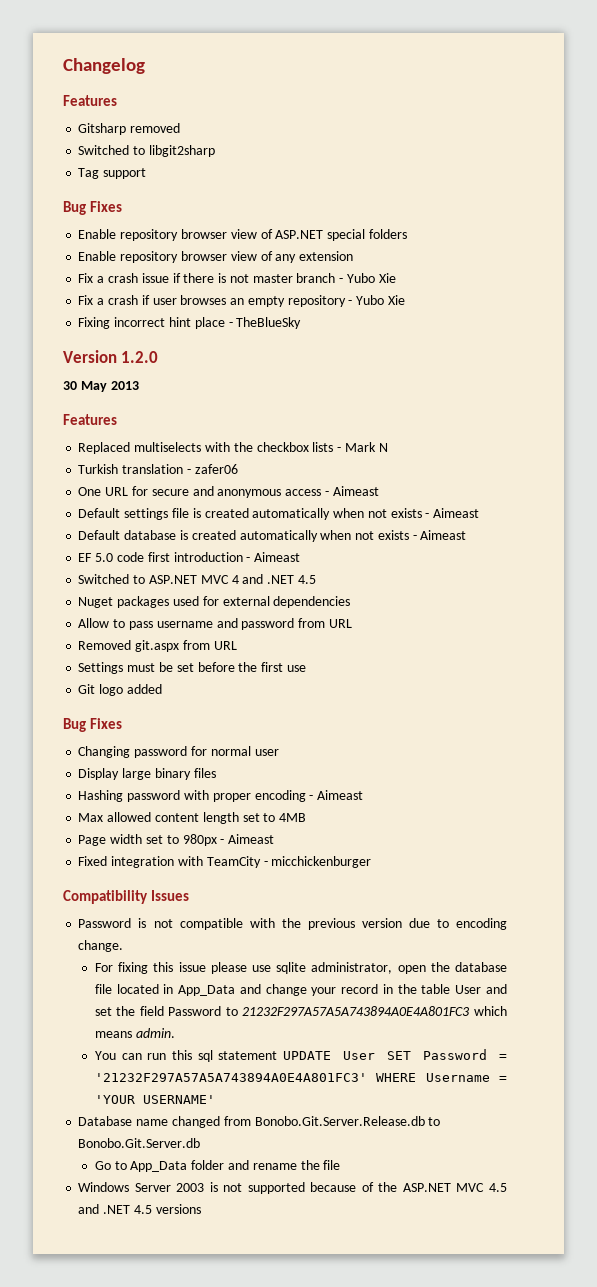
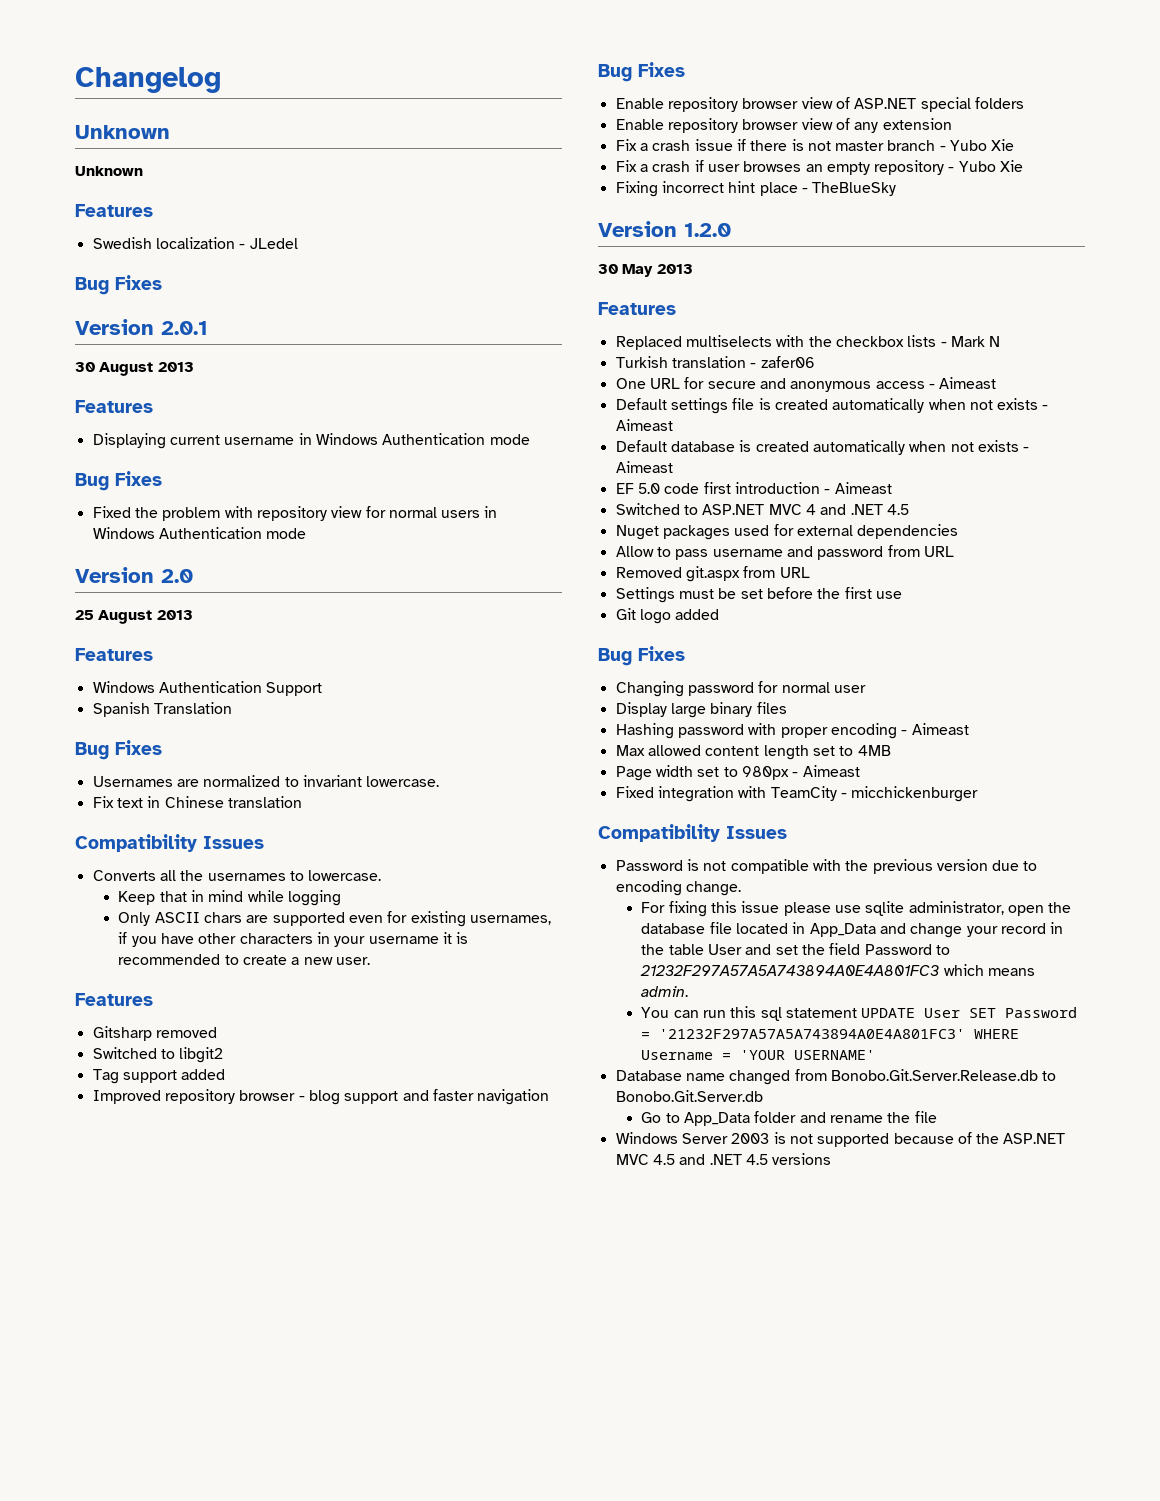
  Changelog
+ Unknown
+ Unknown
+ Features
+ Swedish localization - JLedel
+ Bug Fixes
+ Version 2.0.1
+ 30 August 2013
+ Features
+ Displaying current username in Windows Authentication mode
+ Bug Fixes
+ Fixed the problem with repository view for normal users in Windows Authentication mode
+ Version 2.0
+ 25 August 2013
+ Features
+ Windows Authentication Support
+ Spanish Translation
+ Bug Fixes
+ Usernames are normalized to invariant lowercase.
+ Fix text in Chinese translation
+ Compatibility Issues
+ Converts all the usernames to lowercase.
+ Keep that in mind while logging
+ Only ASCII chars are supported even for existing usernames, if you have other characters in your username it is recommended to create a new user.
- Switched to libgit2sharp
+ Switched to libgit2
- Tag support
+ Tag support added
+ Improved repository browser - blog support and faster navigation

